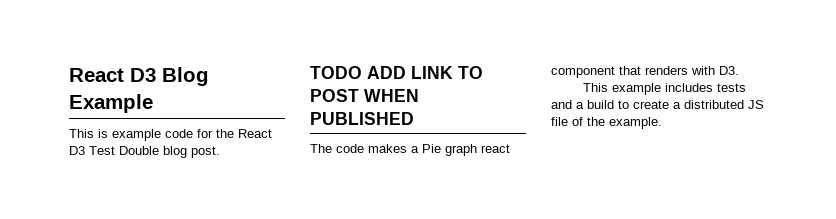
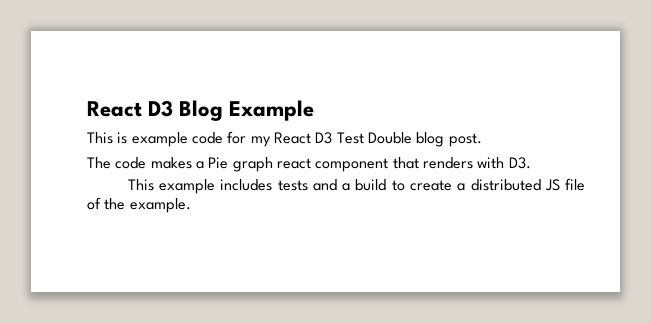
- This is example code for the React D3 Test Double blog post.
+ This is example code for my React D3 Test Double blog post.
- TODO ADD LINK TO POST WHEN PUBLISHED

